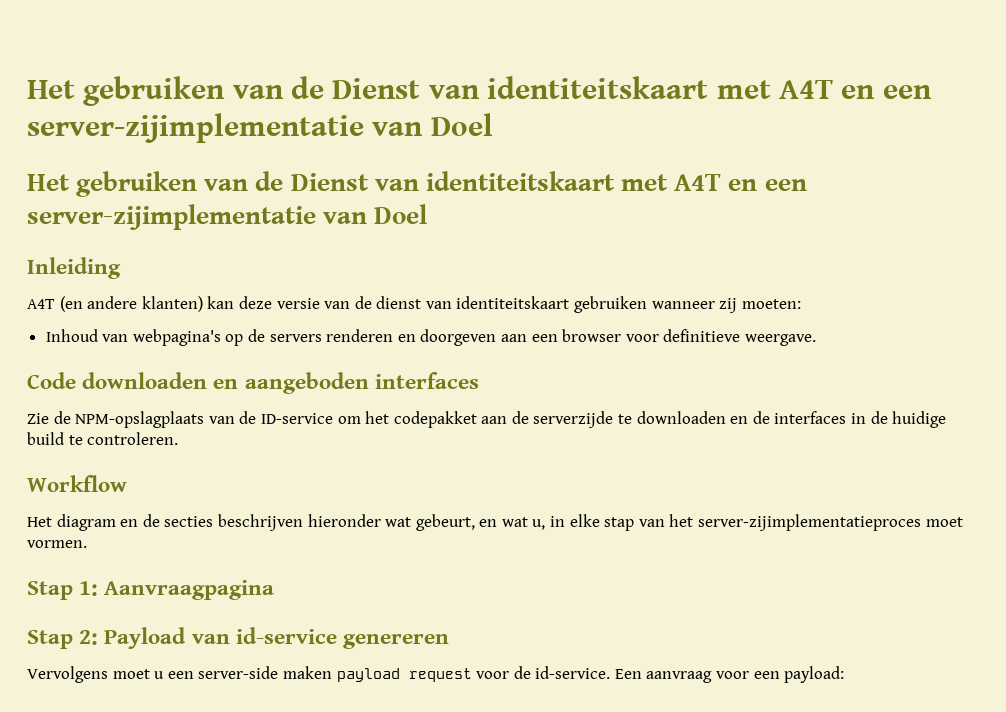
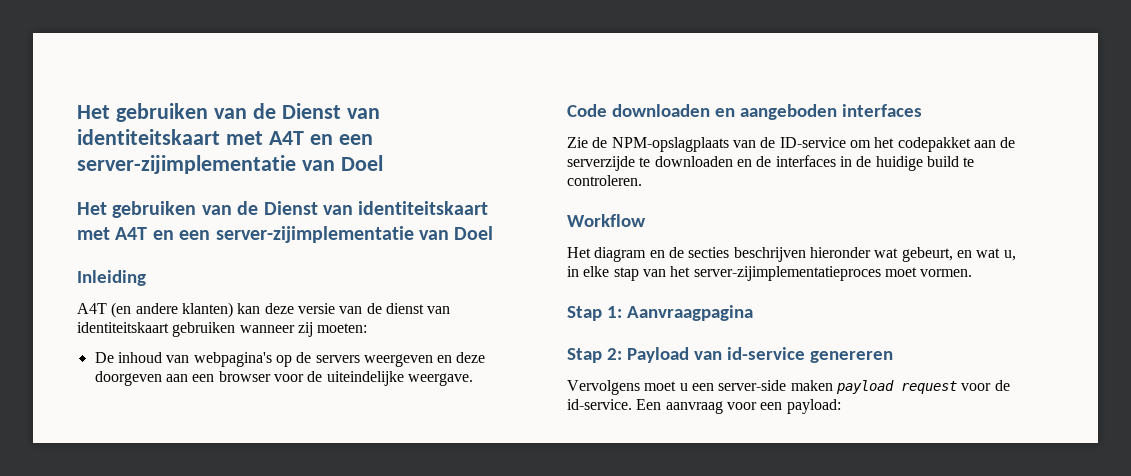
- Inhoud van webpagina's op de servers renderen en doorgeven aan een browser voor definitieve weergave.
+ De inhoud van webpagina's op de servers weergeven en deze doorgeven aan een browser voor de uiteindelijke weergave.

